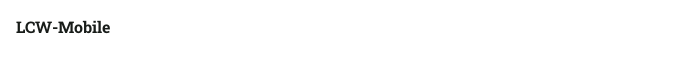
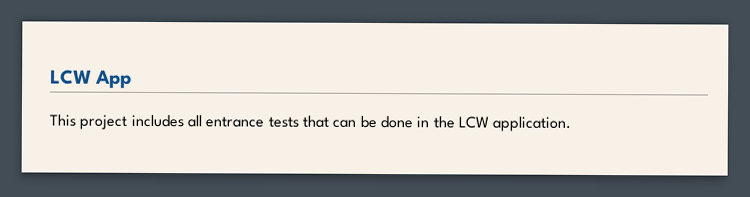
- LCW-Mobile
+ LCW App
+ This project includes all entrance tests that can be done in the LCW application.

